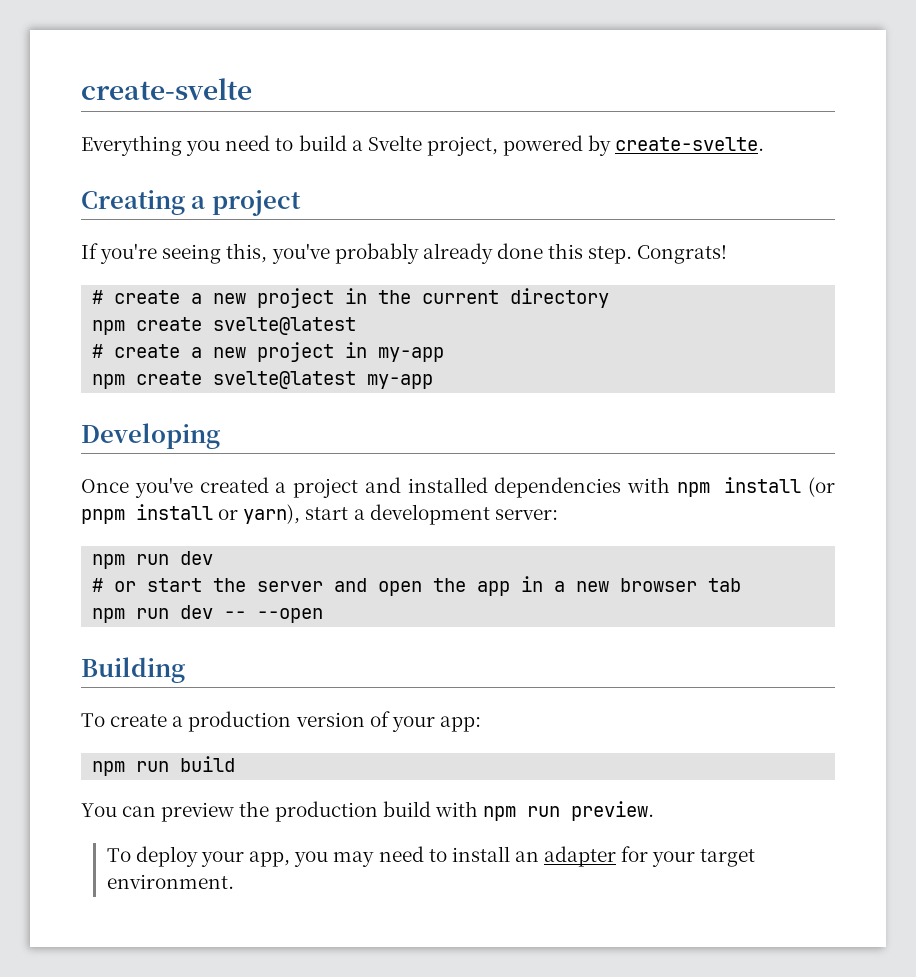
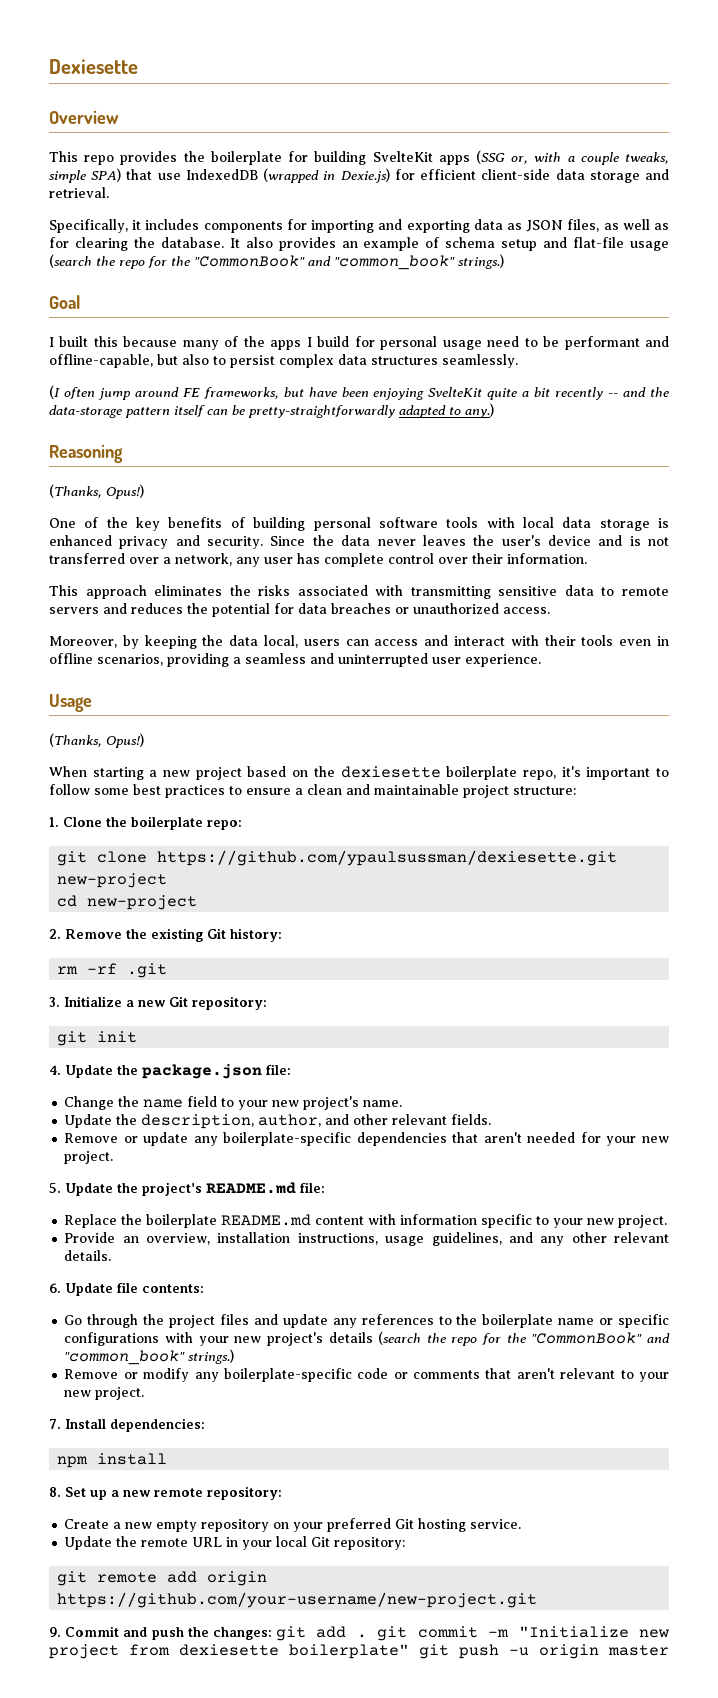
- create-svelte
- Everything you need to build a Svelte project, powered by create-svelte.
- Creating a project
- If you're seeing this, you've probably already done this step. Congrats!
- # create a new project in the current directory
- npm create svelte@latest
- # create a new project in my-app
- npm create svelte@latest my-app
- Developing
- Once you've created a project and installed dependencies with npm install (or pnpm install or yarn), start a development server:
- npm run dev
- # or start the server and open the app in a new browser tab
- npm run dev -- --open
- Building
- To create a production version of your app:
- npm run build
- You can preview the production build with npm run preview.
- To deploy your app, you may need to install an adapter for your target environment.
+ Dexiesette
+ Overview
+ This repo provides the boilerplate for building SvelteKit apps (SSG or, with a couple tweaks, simple SPA) that use IndexedDB (wrapped in Dexie.js) for efficient client-side data storage and retrieval.
+ Specifically, it includes components for importing and exporting data as JSON files, as well as for clearing the database. It also provides an example of schema setup and flat-file usage (search the repo for the "CommonBook" and "common_book" strings.)
+ Goal
+ I built this because many of the apps I build for personal usage need to be performant and offline-capable, but also to persist complex data structures seamlessly.
+ (I often jump around FE frameworks, but have been enjoying SvelteKit quite a bit recently -- and the data-storage pattern itself can be pretty-straightforwardly adapted to any.)
+ Reasoning
+ (Thanks, Opus!)
+ One of the key benefits of building personal software tools with local data storage is enhanced privacy and security. Since the data never leaves the user's device and is not transferred over a network, any user has complete control over their information.
+ This approach eliminates the risks associated with transmitting sensitive data to remote servers and reduces the potential for data breaches or unauthorized access.
+ Moreover, by keeping the data local, users can access and interact with their tools even in offline scenarios, providing a seamless and uninterrupted user experience.
+ Usage
+ (Thanks, Opus!)
+ When starting a new project based on the dexiesette boilerplate repo, it's important to follow some best practices to ensure a clean and maintainable project structure:
+ 1. Clone the boilerplate repo:
+ git clone https://github.com/ypaulsussman/dexiesette.git new-project
+ cd new-project
+ 2. Remove the existing Git history:
+ rm -rf .git
+ 3. Initialize a new Git repository:
+ git init
+ 4. Update the package.json file:
+ Change the name field to your new project's name.
+ Update the description, author, and other relevant fields.
+ Remove or update any boilerplate-specific dependencies that aren't needed for your new project.
+ 5. Update the project's README.md file:
+ Replace the boilerplate README.md content with information specific to your new project.
+ Provide an overview, installation instructions, usage guidelines, and any other relevant details.
+ 6. Update file contents:
+ Go through the project files and update any references to the boilerplate name or specific configurations with your new project's details (search the repo for the "CommonBook" and "common_book" strings.)
+ Remove or modify any boilerplate-specific code or comments that aren't relevant to your new project.
+ 7. Install dependencies:
+ npm install
+ 8. Set up a new remote repository:
+ Create a new empty repository on your preferred Git hosting service.
+ Update the remote URL in your local Git repository:
+ git remote add origin https://github.com/your-username/new-project.git
+ 9. Commit and push the changes: git add . git commit -m "Initialize new project from dexiesette boilerplate" git push -u origin master

